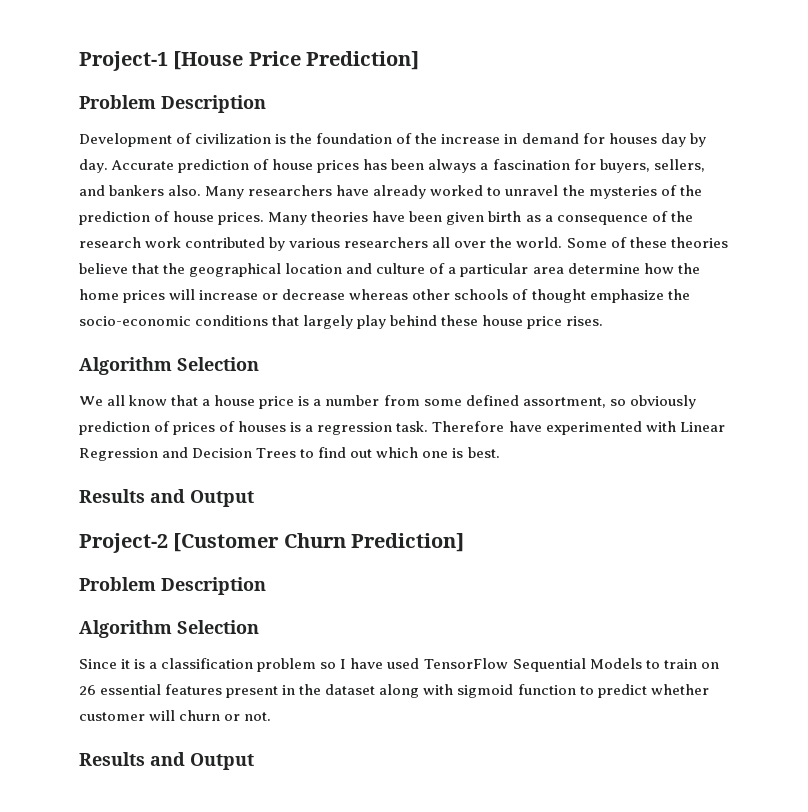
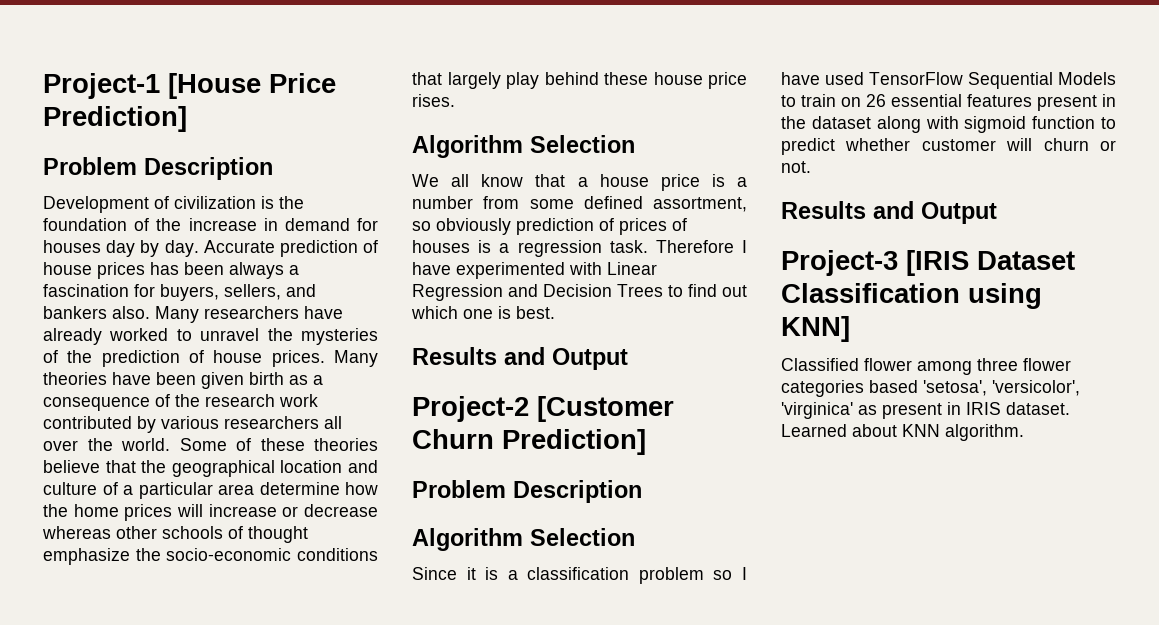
- Therefore have experimented with Linear Regression and Decision Trees to find out which one is best.
+ Therefore I have experimented with Linear Regression and Decision Trees to find out which one is best.
+ Project-3 [IRIS Dataset Classification using KNN]
+ Classified flower among three flower categories based 'setosa', 'versicolor', 'virginica' as present in IRIS dataset. Learned about KNN algorithm.

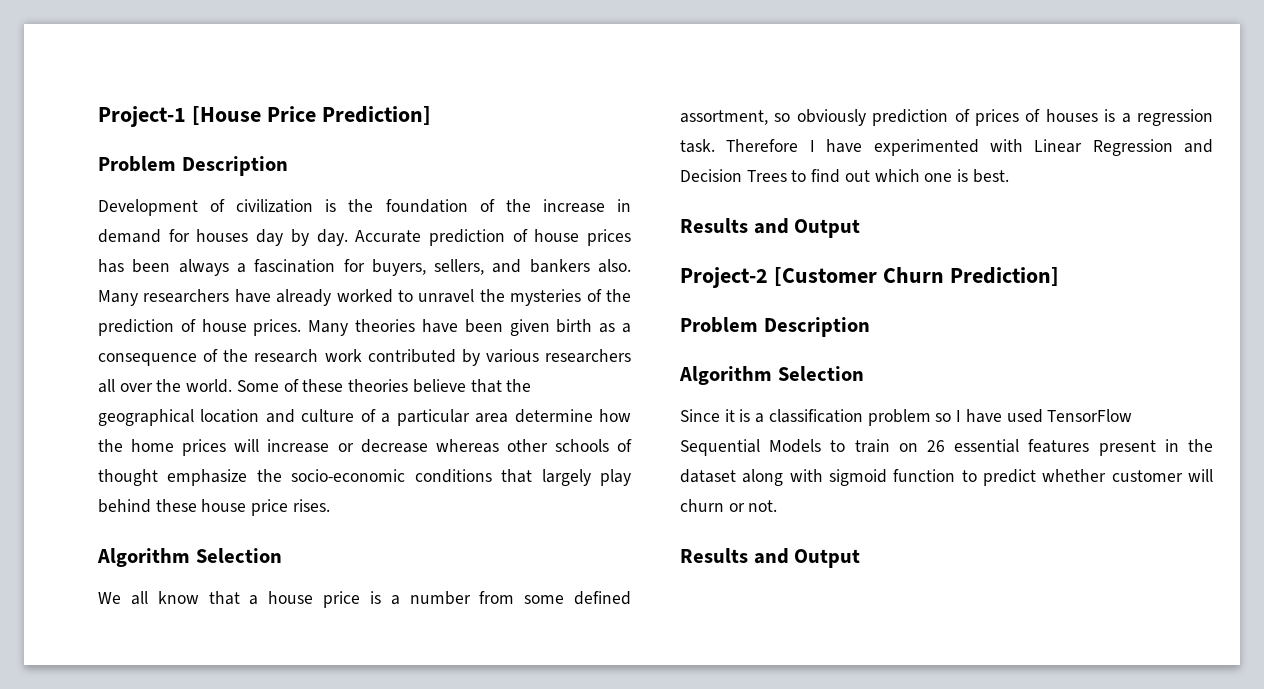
- Project-3 [IRIS Dataset Classification using KNN]
- Classified flower among three flower categories based 'setosa', 'versicolor', 'virginica' as present in IRIS dataset. Learned about KNN algorithm.

